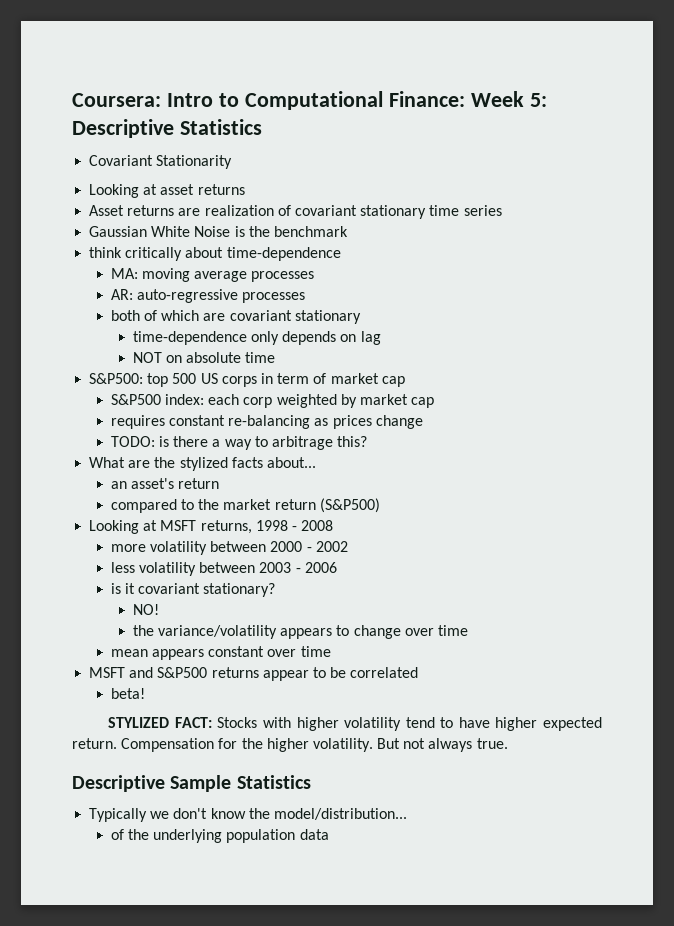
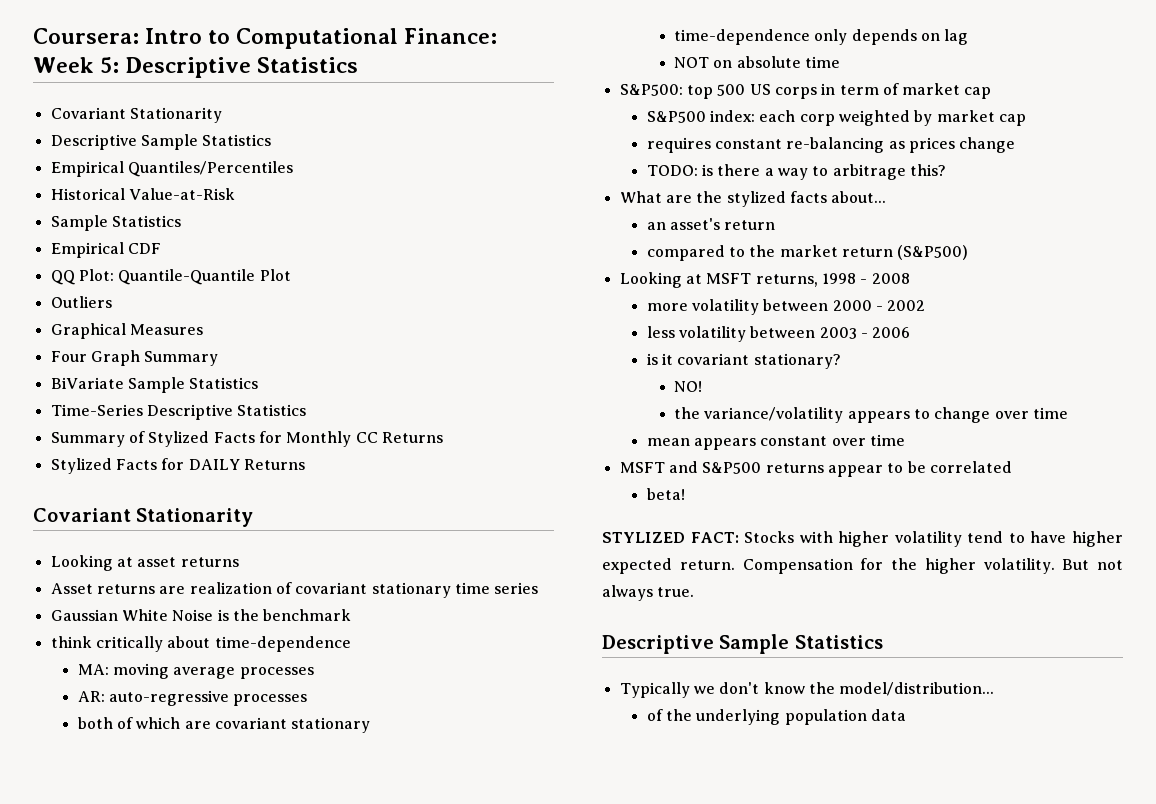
  Coursera: Intro to Computational Finance: Week 5: Descriptive Statistics
+ Covariant Stationarity
+ Descriptive Sample Statistics
+ Empirical Quantiles/Percentiles
+ Historical Value-at-Risk
+ Sample Statistics
+ Empirical CDF
+ QQ Plot: Quantile-Quantile Plot
+ Outliers
+ Graphical Measures
+ Four Graph Summary
+ BiVariate Sample Statistics
+ Time-Series Descriptive Statistics
+ Summary of Stylized Facts for Monthly CC Returns
+ Stylized Facts for DAILY Returns

